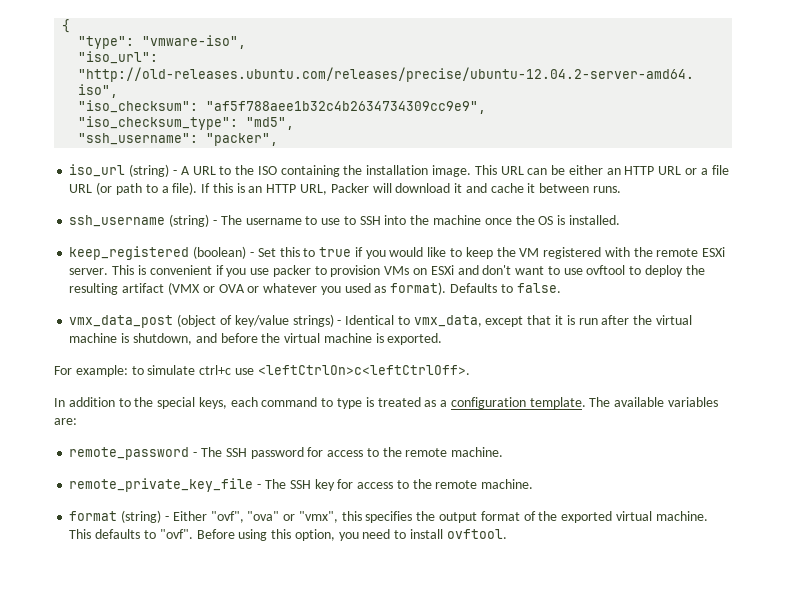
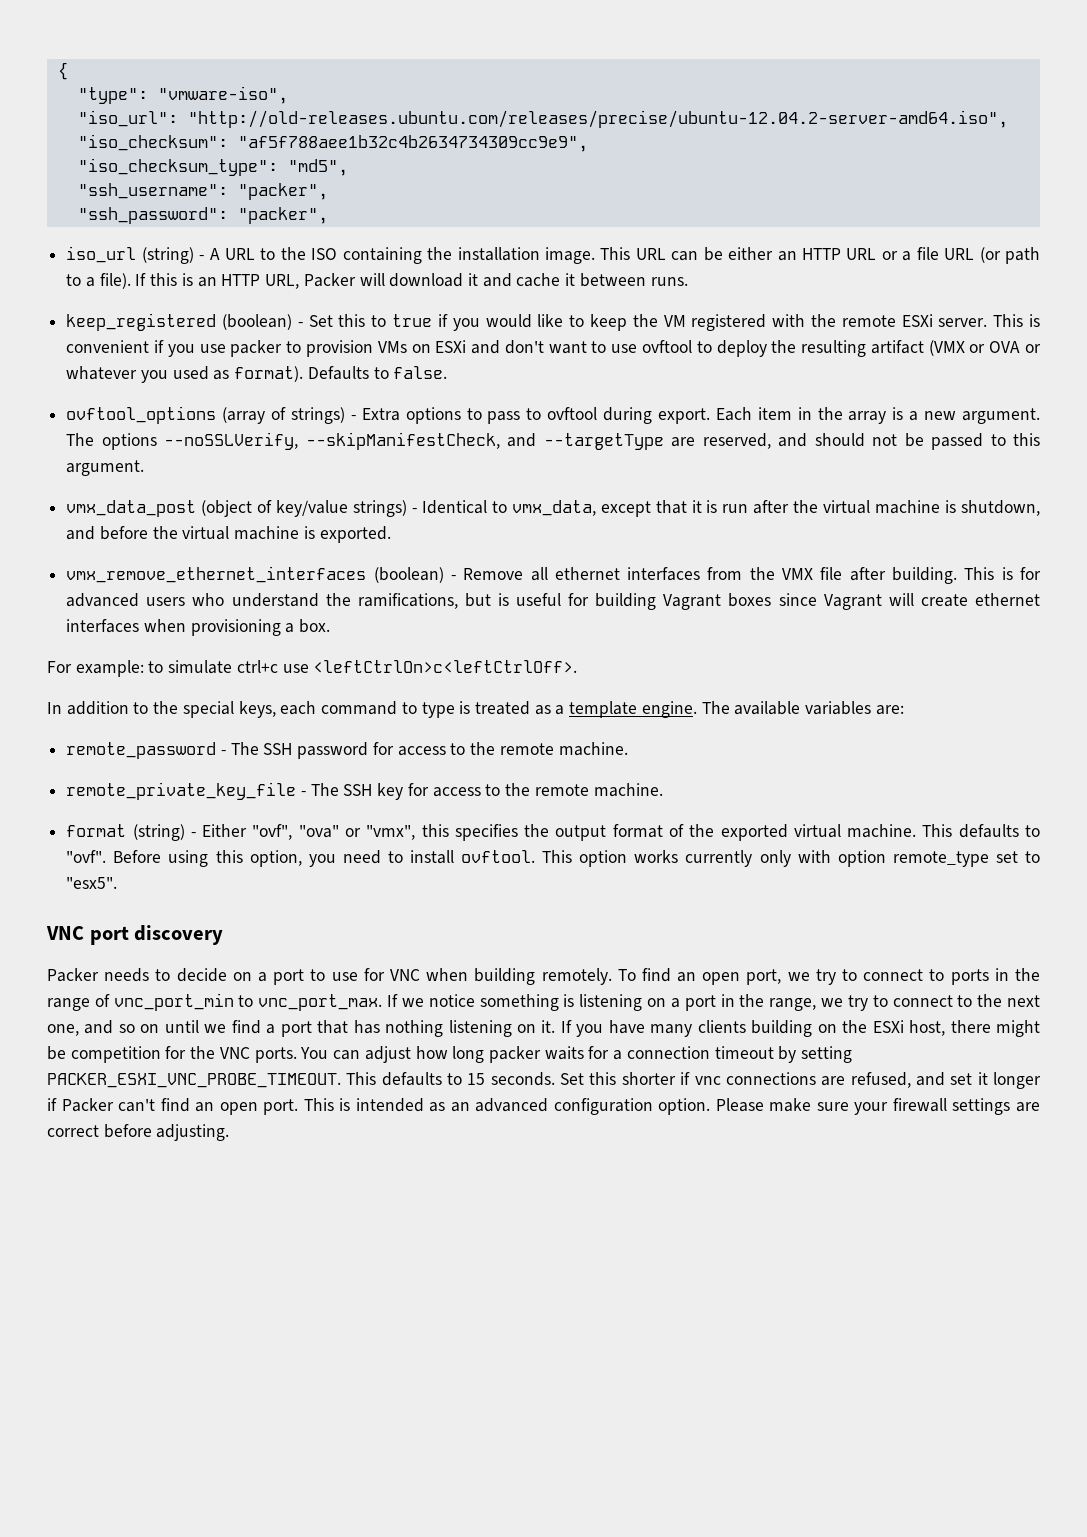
+ "ssh_password": "packer",
- ssh_username (string) - The username to use to SSH into the machine once the OS is installed.
+ ovftool_options (array of strings) - Extra options to pass to ovftool during export. Each item in the array is a new argument. The options --noSSLVerify, --skipManifestCheck, and --targetType are reserved, and should not be passed to this argument.
+ vmx_remove_ethernet_interfaces (boolean) - Remove all ethernet interfaces from the VMX file after building. This is for advanced users who understand the ramifications, but is useful for building Vagrant boxes since Vagrant will create ethernet interfaces when provisioning a box.
- In addition to the special keys, each command to type is treated as a configuration template.
+ In addition to the special keys, each command to type is treated as a template engine.
+ This option works currently only with option remote_type set to "esx5".
+ VNC port discovery
+ Packer needs to decide on a port to use for VNC when building remotely. To find an open port, we try to connect to ports in the range of vnc_port_min to vnc_port_max. If we notice something is listening on a port in the range, we try to connect to the next one, and so on until we find a port that has nothing listening on it. If you have many clients building on the ESXi host, there might be competition for the VNC ports. You can adjust how long packer waits for a connection timeout by setting PACKER_ESXI_VNC_PROBE_TIMEOUT. This defaults to 15 seconds. Set this shorter if vnc connections are refused, and set it longer if Packer can't find an open port. This is intended as an advanced configuration option. Please make sure your firewall settings are correct before adjusting.

